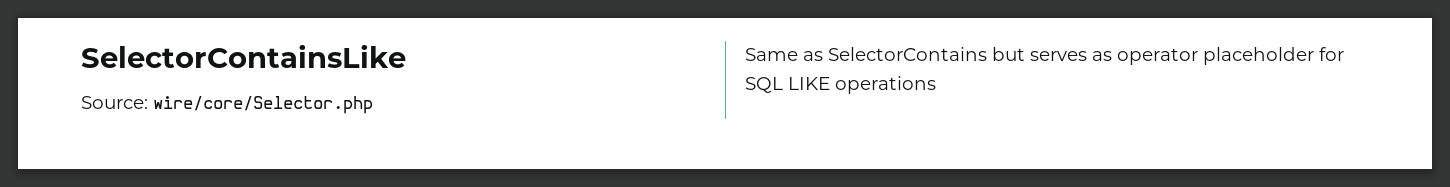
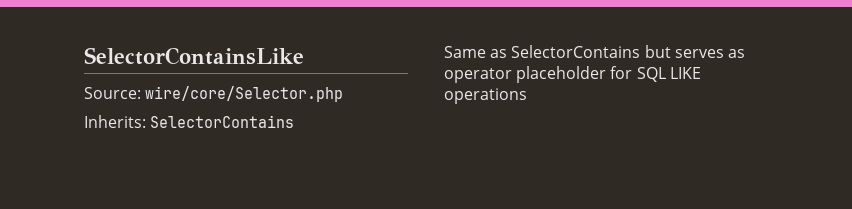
+ Inherits: SelectorContains

